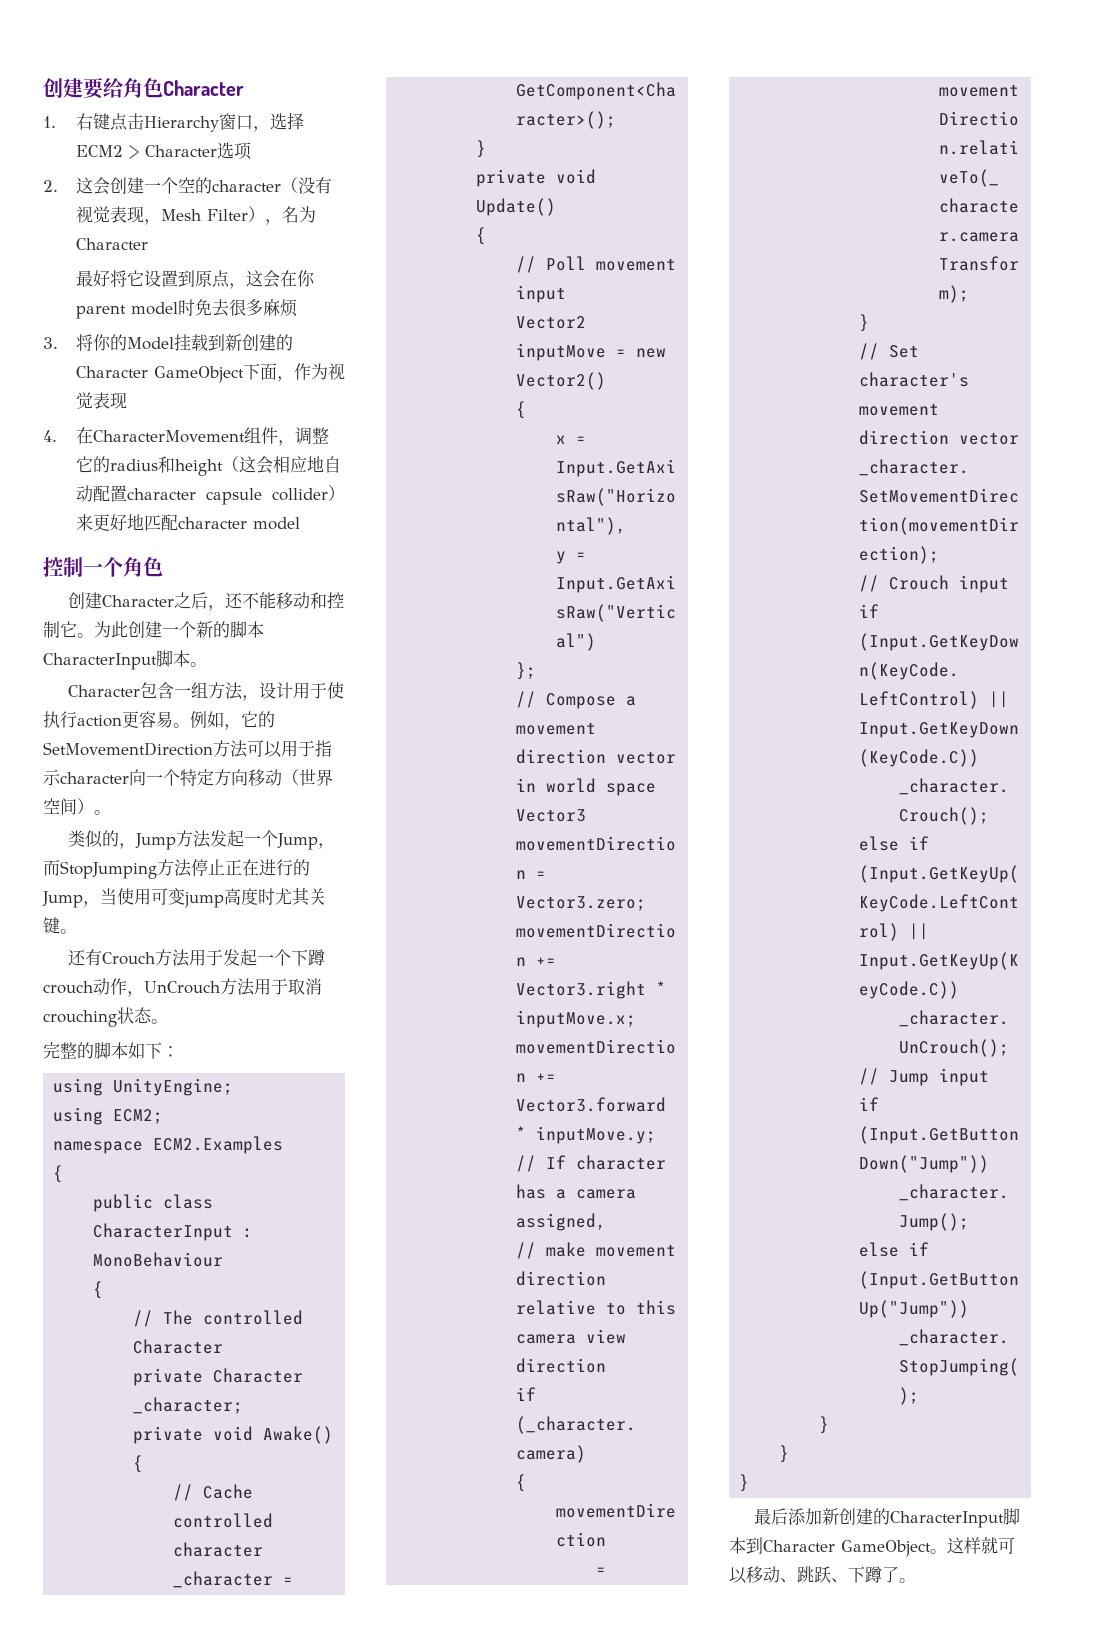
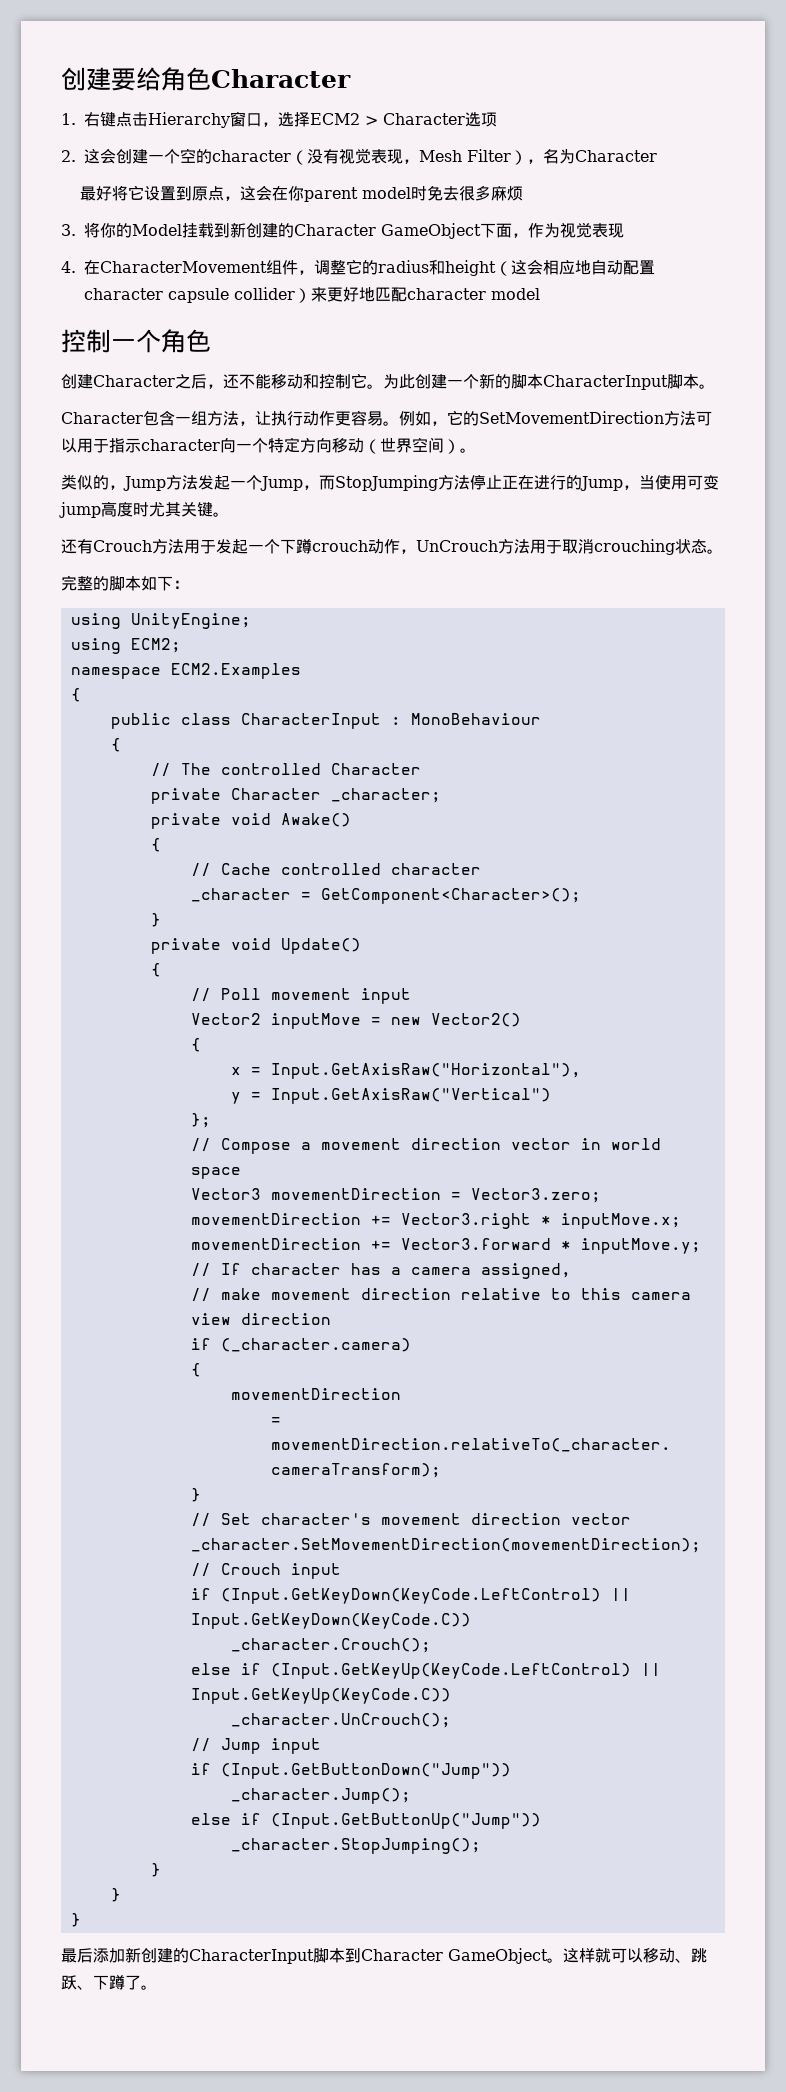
- Character包含一组方法，设计用于使执行action更容易。
+ Character包含一组方法，让执行动作更容易。

